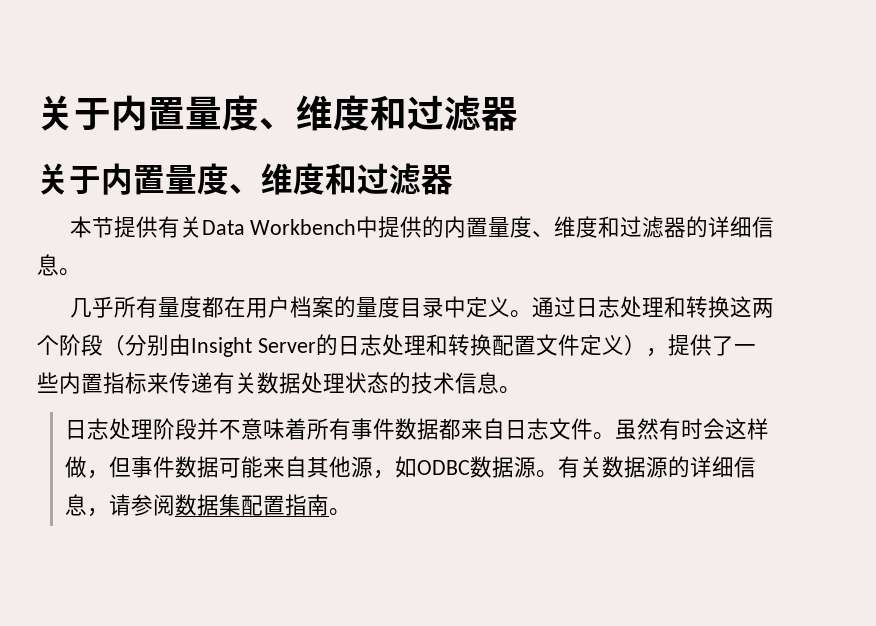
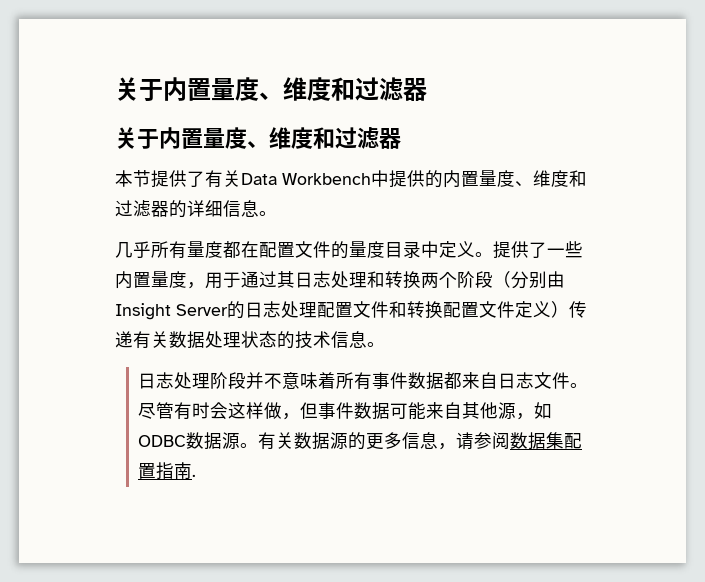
- 本节提供有关Data Workbench中提供的内置量度、维度和过滤器的详细信息。
+ 本节提供了有关Data Workbench中提供的内置量度、维度和过滤器的详细信息。
- 几乎所有量度都在用户档案的量度目录中定义。
+ 几乎所有量度都在配置文件的量度目录中定义。
- 通过日志处理和转换这两个阶段（分别由Insight Server的日志处理和转换配置文件定义），提供了一些内置指标来传递有关数据处理状态的技术信息。
+ 提供了一些内置量度，用于通过其日志处理和转换两个阶段（分别由Insight Server的日志处理配置文件和转换配置文件定义）传递有关数据处理状态的技术信息。
- 虽然有时会这样做，但事件数据可能来自其他源，如ODBC数据源。
+ 尽管有时会这样做，但事件数据可能来自其他源，如ODBC数据源。
- 有关数据源的详细信息，请参阅数据集配置指南。
+ 有关数据源的更多信息，请参阅数据集配置指南.

